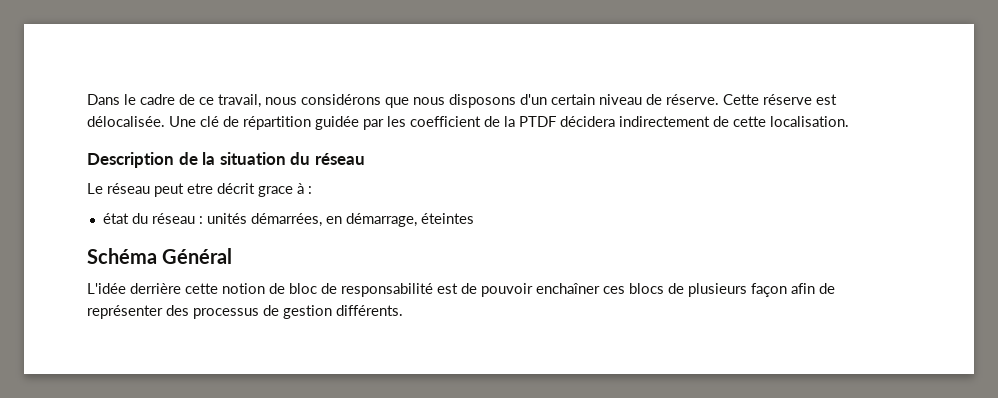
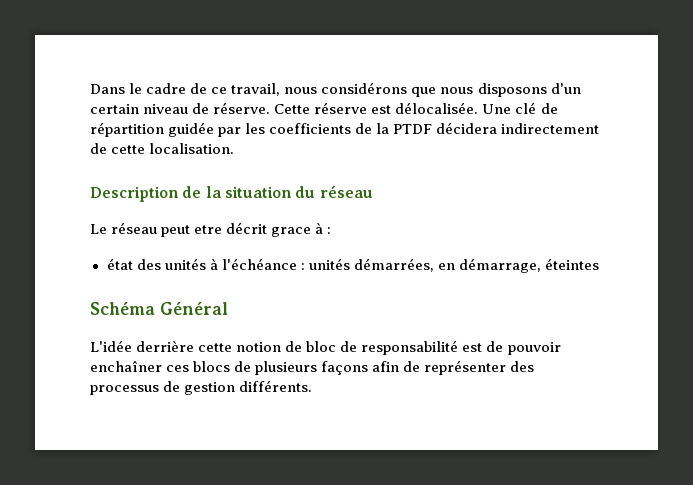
- Une clé de répartition guidée par les coefficient de la PTDF décidera indirectement de cette localisation.
+ Une clé de répartition guidée par les coefficients de la PTDF décidera indirectement de cette localisation.
- état du réseau : unités démarrées, en démarrage, éteintes
+ état des unités à l'échéance : unités démarrées, en démarrage, éteintes
- L'idée derrière cette notion de bloc de responsabilité est de pouvoir enchaîner ces blocs de plusieurs façon afin de représenter des processus de gestion différents.
+ L'idée derrière cette notion de bloc de responsabilité est de pouvoir enchaîner ces blocs de plusieurs façons afin de représenter des processus de gestion différents.

